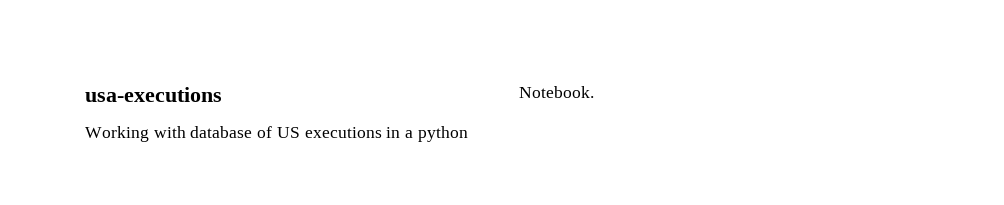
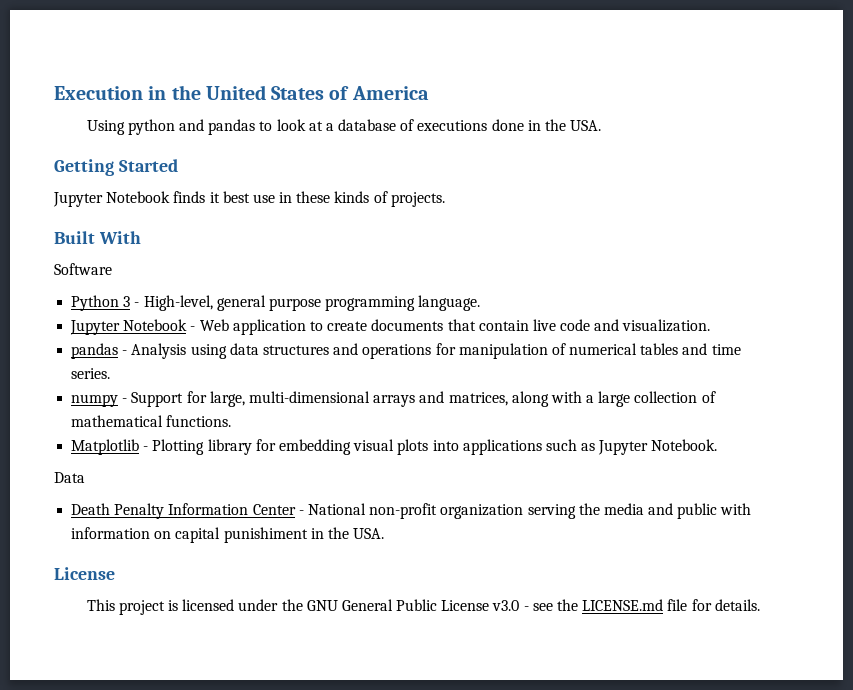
- usa-executions
- Working with database of US executions in a python Notebook.
+ Execution in the United States of America
+ Using python and pandas to look at a database of executions done in the USA.
+ Getting Started
+ Jupyter Notebook finds it best use in these kinds of projects.
+ Built With
+ Software
+ Python 3 - High-level, general purpose programming language.
+ Jupyter Notebook - Web application to create documents that contain live code and visualization.
+ pandas - Analysis using data structures and operations for manipulation of numerical tables and time series.
+ numpy - Support for large, multi-dimensional arrays and matrices, along with a large collection of mathematical functions.
+ Matplotlib - Plotting library for embedding visual plots into applications such as Jupyter Notebook.
+ Data
+ Death Penalty Information Center - National non-profit organization serving the media and public with information on capital punishiment in the USA.
+ License
+ This project is licensed under the GNU General Public License v3.0 - see the LICENSE.md file for details.

